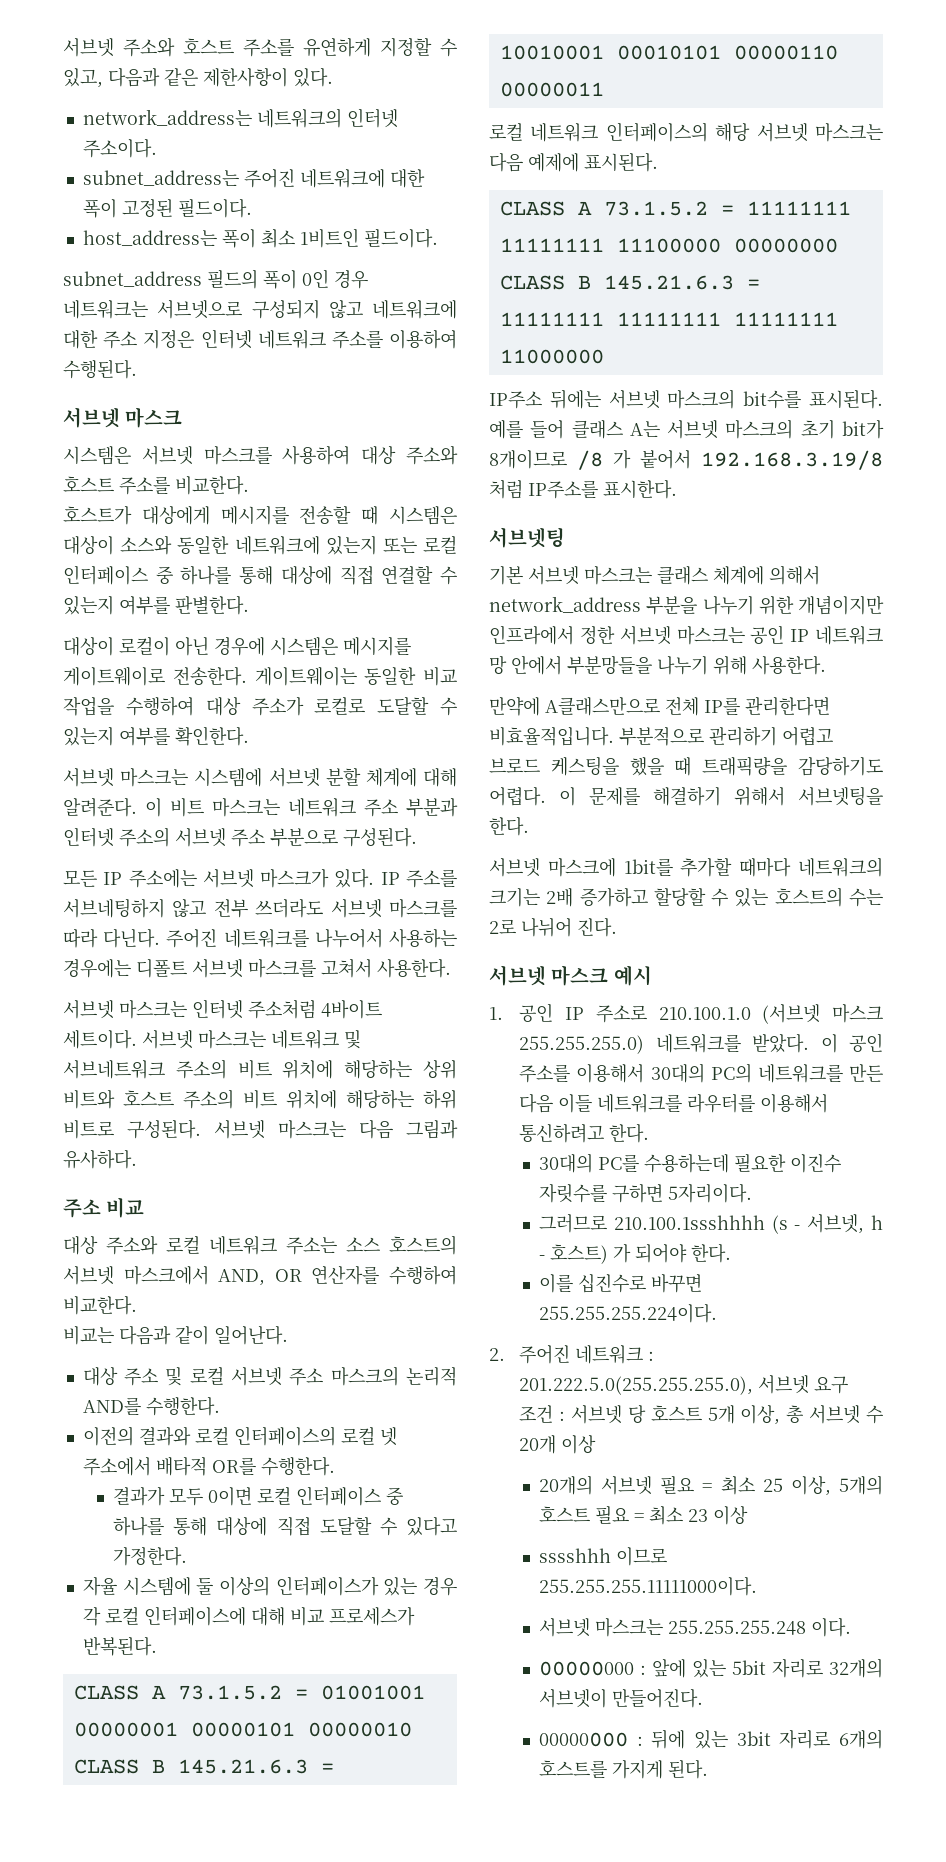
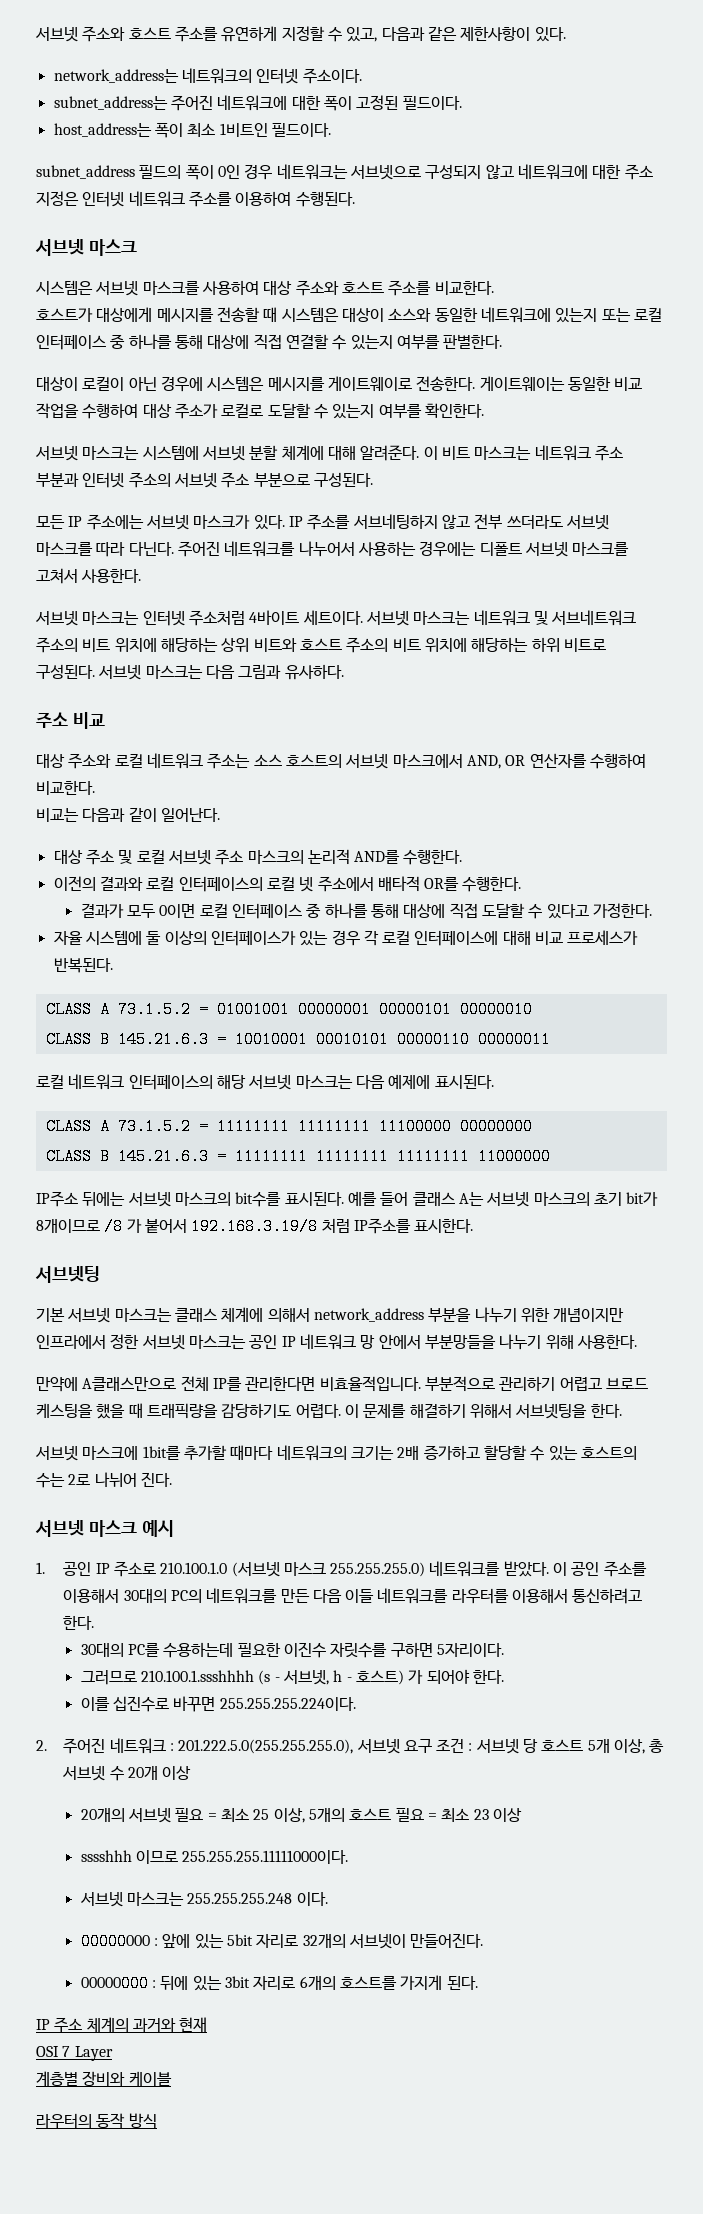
- 그러므로 210.100.1ssshhhh (s - 서브넷, h - 호스트) 가 되어야 한다.
+ 그러므로 210.100.1.ssshhhh (s - 서브넷, h - 호스트) 가 되어야 한다.
+ IP 주소 체계의 과거와 현재
+ OSI 7 Layer
+ 계층별 장비와 케이블
+ 라우터의 동작 방식

